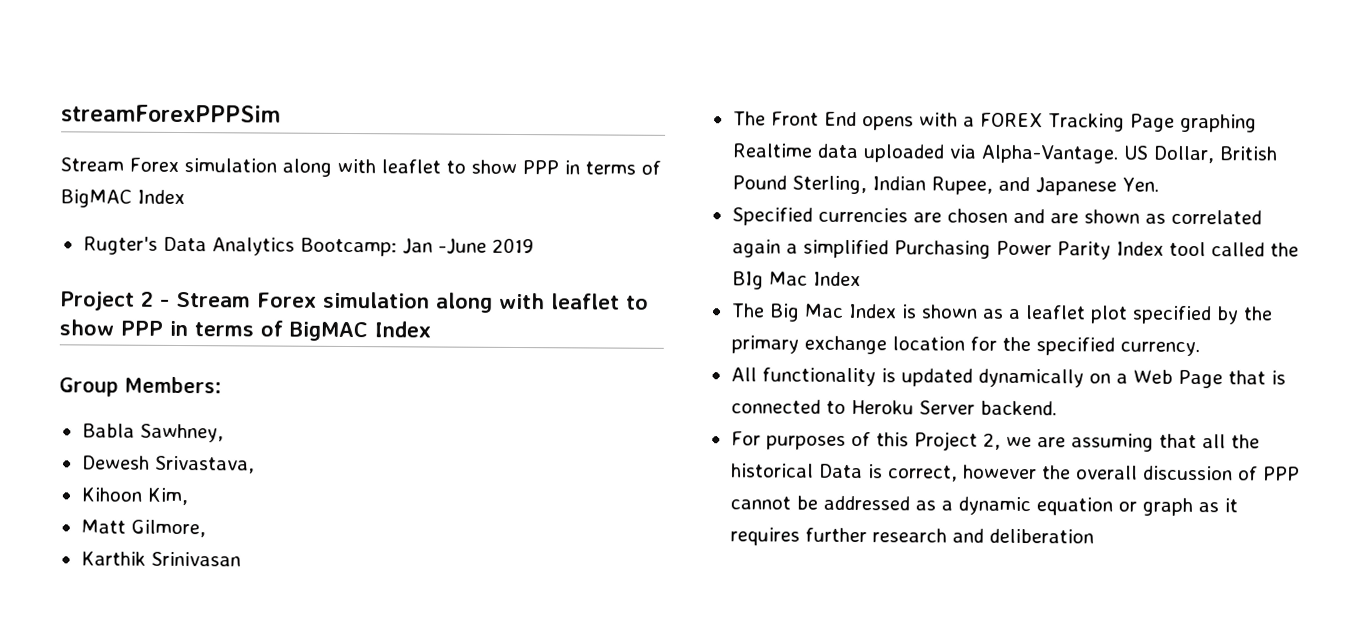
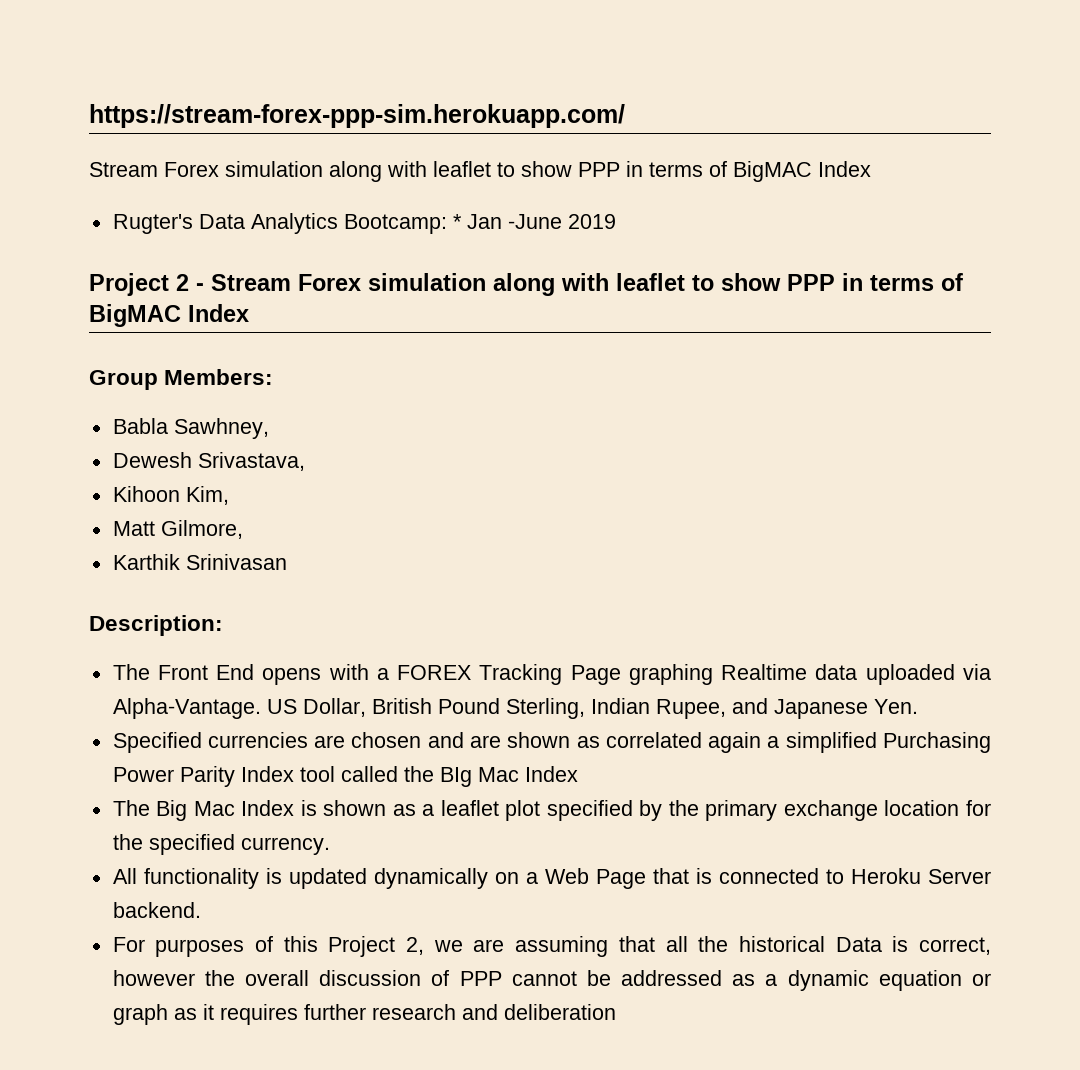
- streamForexPPPSim
+ https://stream-forex-ppp-sim.herokuapp.com/
- Rugter's Data Analytics Bootcamp: Jan -June 2019
+ Rugter's Data Analytics Bootcamp: * Jan -June 2019
+ Description:

